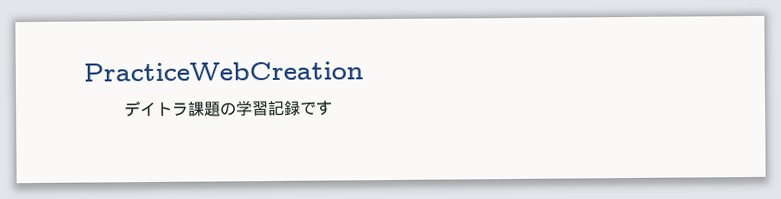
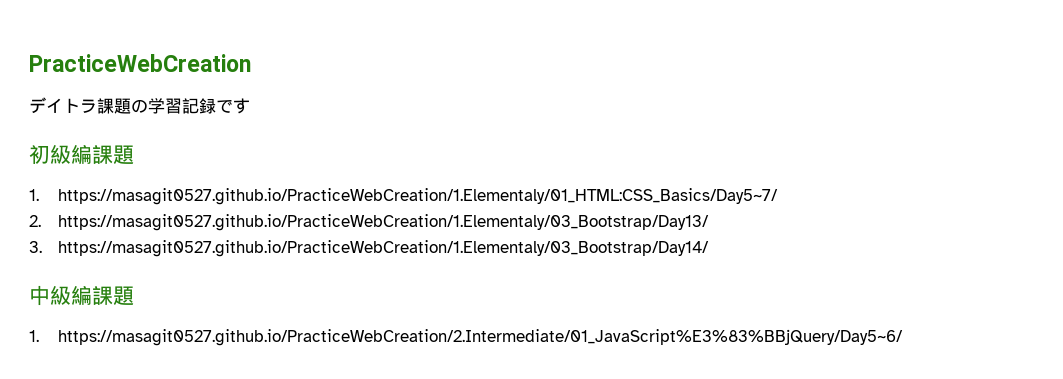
+ 初級編課題
+ 1. https://masagit0527.github.io/PracticeWebCreation/1.Elementaly/01_HTML:CSS_Basics/Day5~7/
+ 2. https://masagit0527.github.io/PracticeWebCreation/1.Elementaly/03_Bootstrap/Day13/
+ 3. https://masagit0527.github.io/PracticeWebCreation/1.Elementaly/03_Bootstrap/Day14/
+ 中級編課題
+ 1. https://masagit0527.github.io/PracticeWebCreation/2.Intermediate/01_JavaScript%E3%83%BBjQuery/Day5~6/

